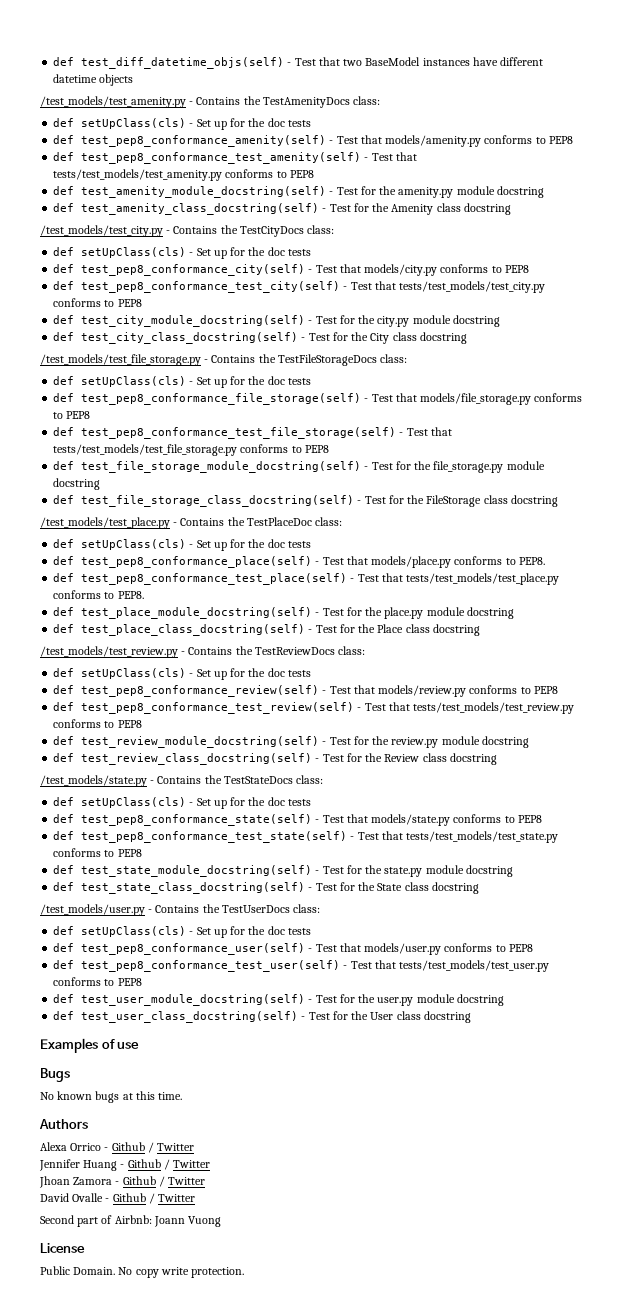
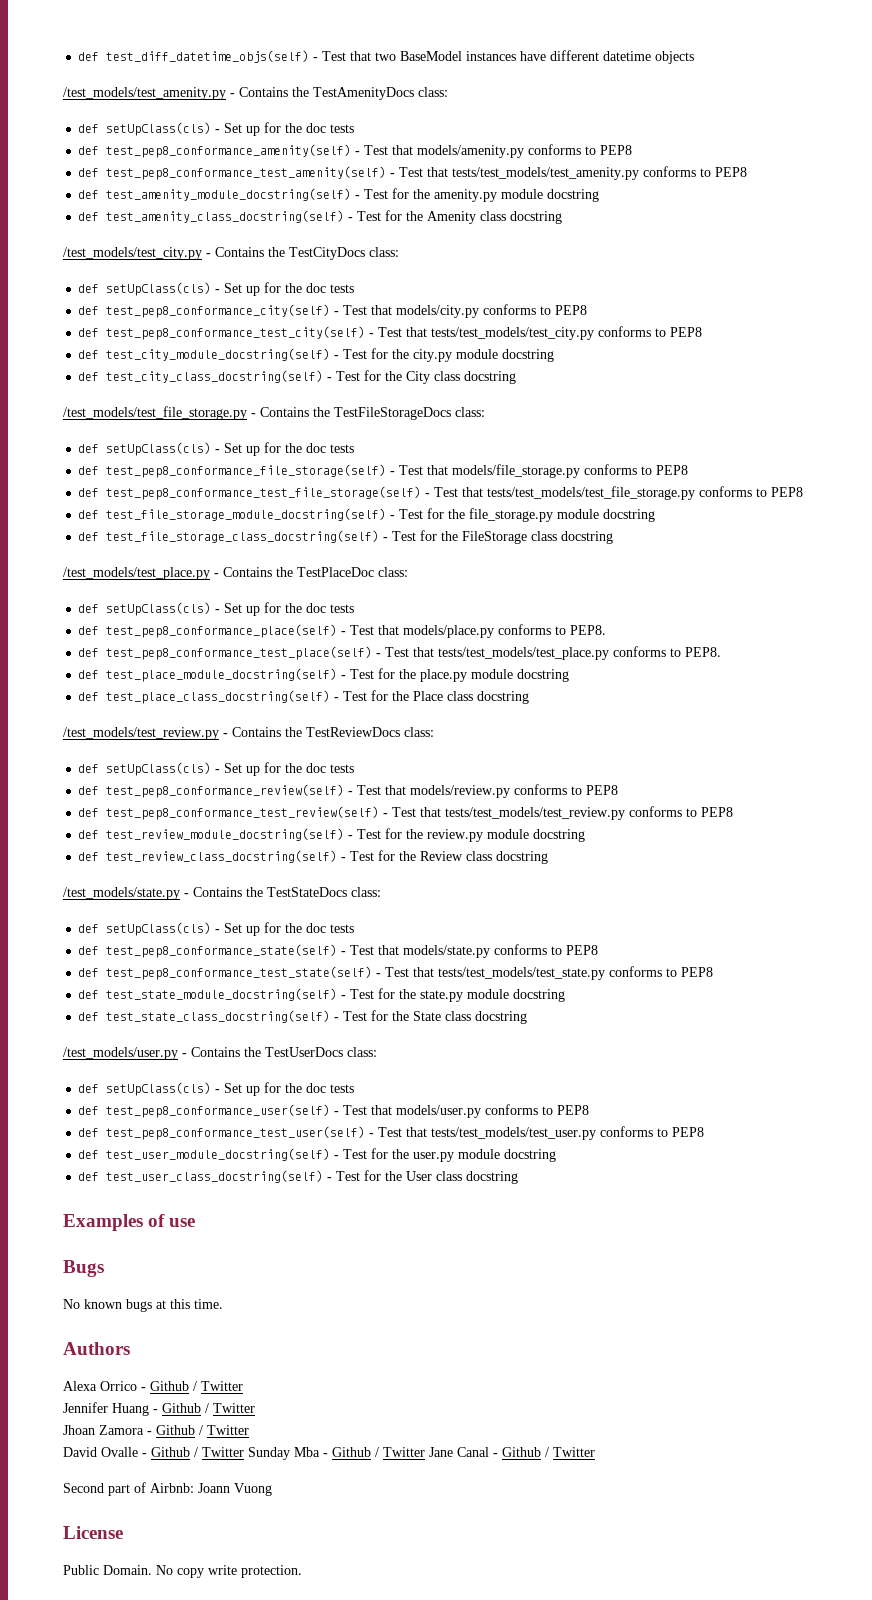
- David Ovalle - Github / Twitter
+ David Ovalle - Github / Twitter Sunday Mba - Github / Twitter Jane Canal - Github / Twitter

